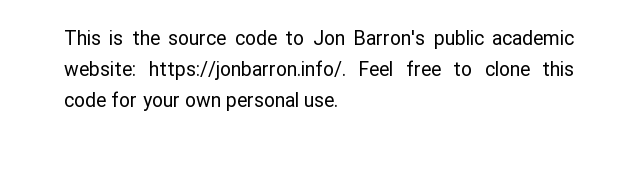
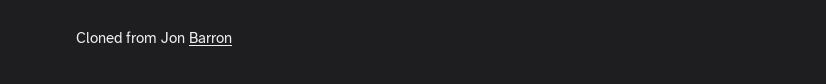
- This is the source code to Jon Barron's public academic website: https://jonbarron.info/. Feel free to clone this code for your own personal use.
+ Cloned from Jon Barron

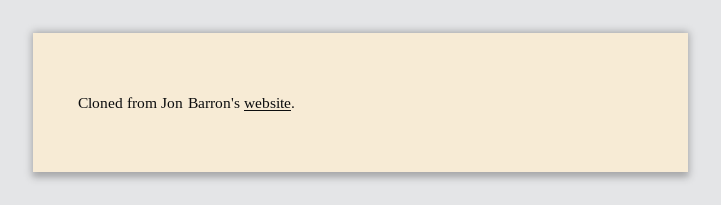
- Cloned from Jon Barron
+ Cloned from Jon Barron's website.

